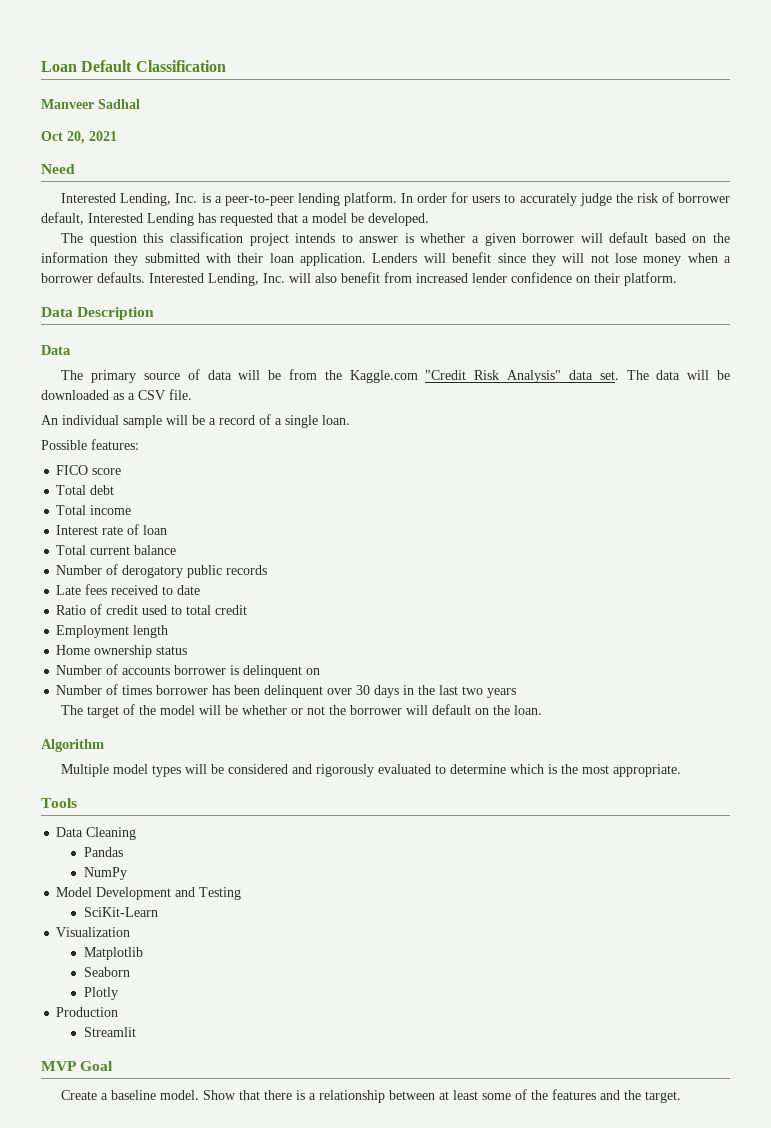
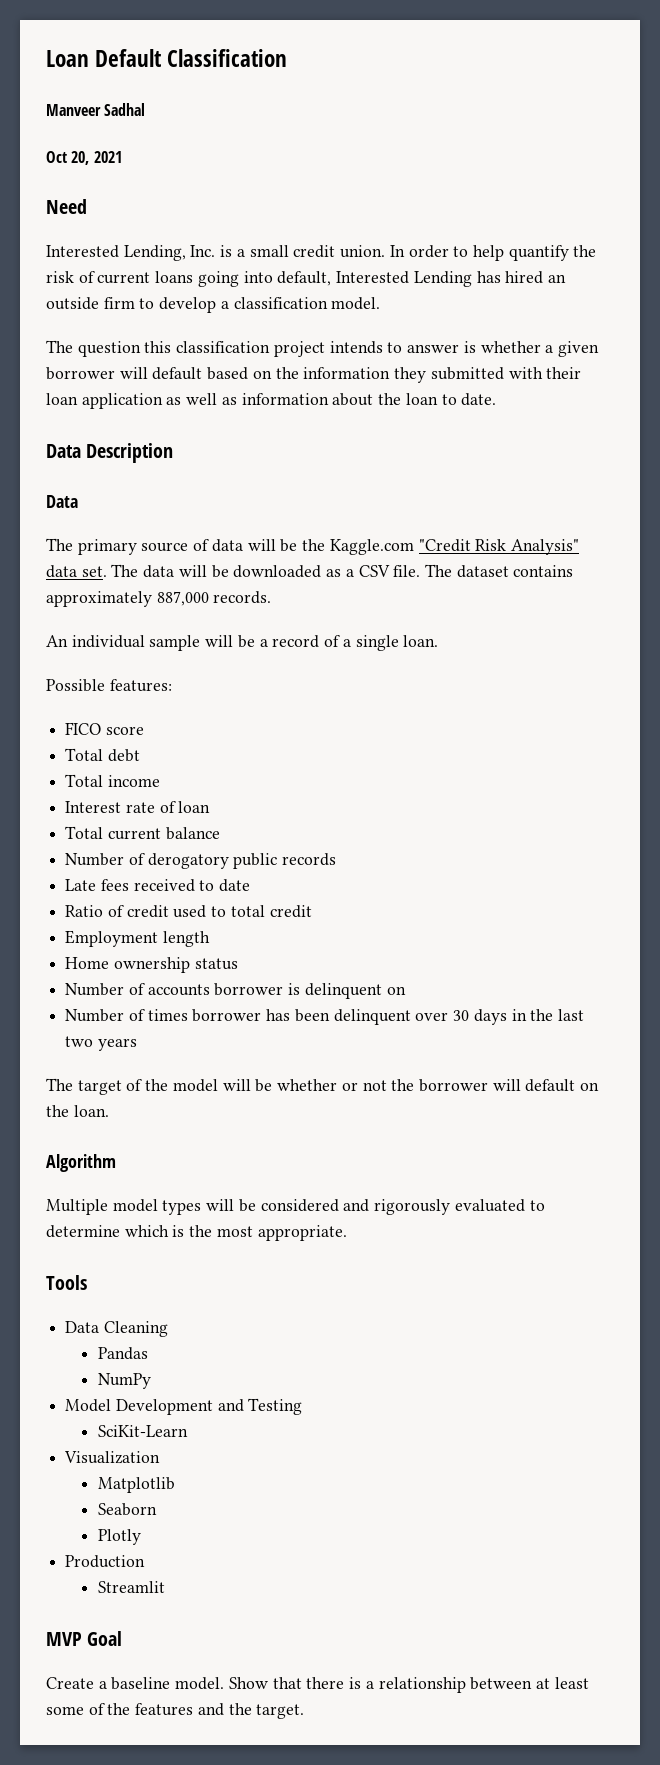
- Interested Lending, Inc. is a peer-to-peer lending platform. In order for users to accurately judge the risk of borrower default, Interested Lending has requested that a model be developed.
+ Interested Lending, Inc. is a small credit union. In order to help quantify the risk of current loans going into default, Interested Lending has hired an outside firm to develop a classification model.
- The question this classification project intends to answer is whether a given borrower will default based on the information they submitted with their loan application. Lenders will benefit since they will not lose money when a borrower defaults. Interested Lending, Inc. will also benefit from increased lender confidence on their platform.
+ The question this classification project intends to answer is whether a given borrower will default based on the information they submitted with their loan application as well as information about the loan to date.
- The primary source of data will be from the Kaggle.com "Credit Risk Analysis" data set.
+ The primary source of data will be the Kaggle.com "Credit Risk Analysis" data set.
+ The dataset contains approximately 887,000 records.

